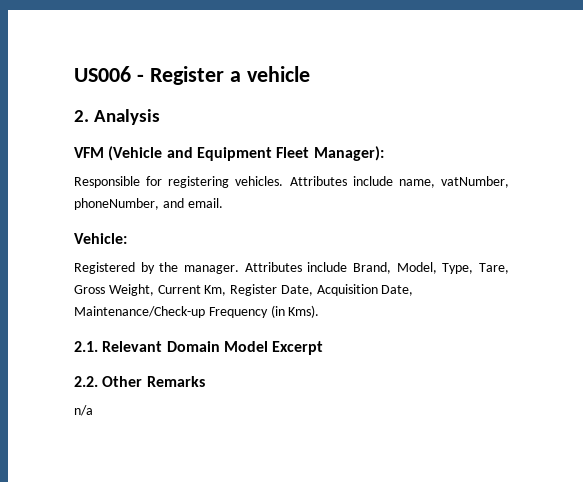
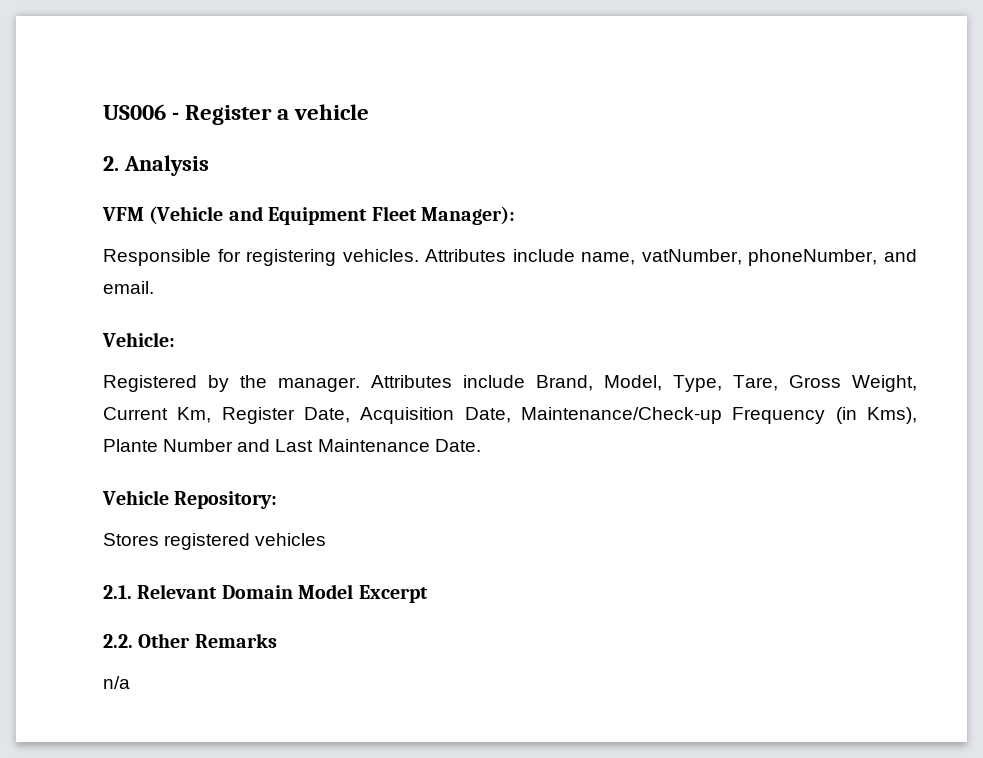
- Attributes include Brand, Model, Type, Tare, Gross Weight, Current Km, Register Date, Acquisition Date, Maintenance/Check-up Frequency (in Kms).
+ Attributes include Brand, Model, Type, Tare, Gross Weight, Current Km, Register Date, Acquisition Date, Maintenance/Check-up Frequency (in Kms), Plante Number and Last Maintenance Date.
+ Vehicle Repository:
+ Stores registered vehicles

